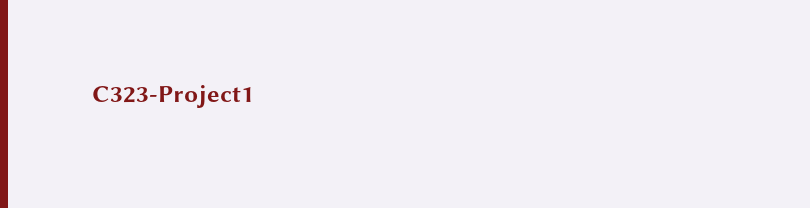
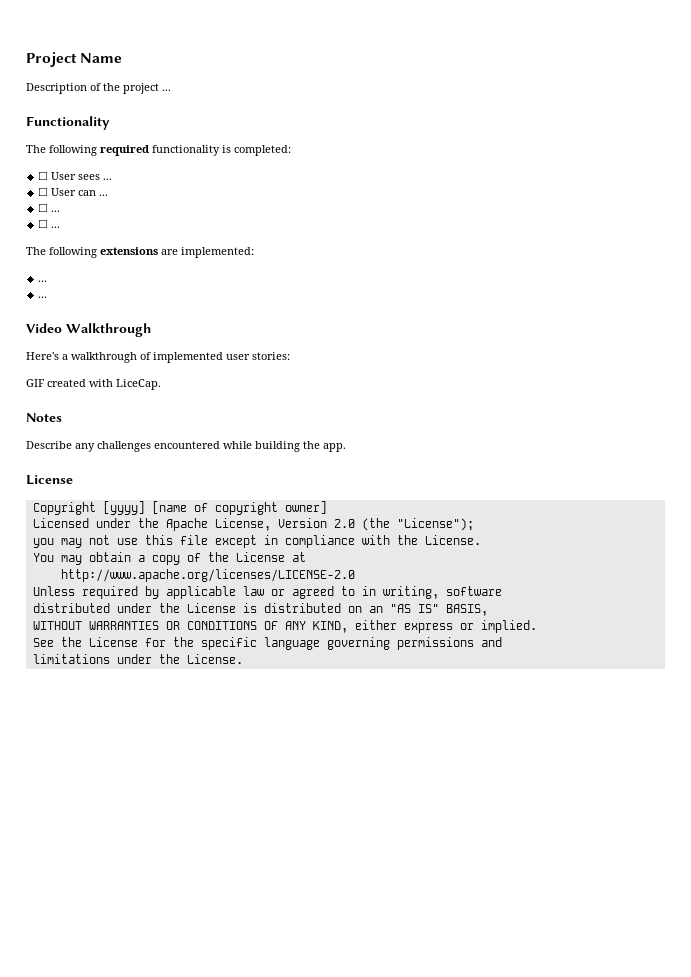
- C323-Project1
+ Project Name
+ Description of the project ...
+ Functionality
+ The following required functionality is completed:
+ ☐ User sees ...
+ ☐ User can ...
+ ☐ ...
+ ☐ ...
+ The following extensions are implemented:
+ ...
+ ...
+ Video Walkthrough
+ Here's a walkthrough of implemented user stories:
+ GIF created with LiceCap.
+ Notes
+ Describe any challenges encountered while building the app.
+ License
+ Copyright [yyyy] [name of copyright owner]
+ Licensed under the Apache License, Version 2.0 (the "License");
+ you may not use this file except in compliance with the License.
+ You may obtain a copy of the License at
+ http://www.apache.org/licenses/LICENSE-2.0
+ Unless required by applicable law or agreed to in writing, software
+ distributed under the License is distributed on an "AS IS" BASIS,
+ WITHOUT WARRANTIES OR CONDITIONS OF ANY KIND, either express or implied.
+ See the License for the specific language governing permissions and
+ limitations under the License.

